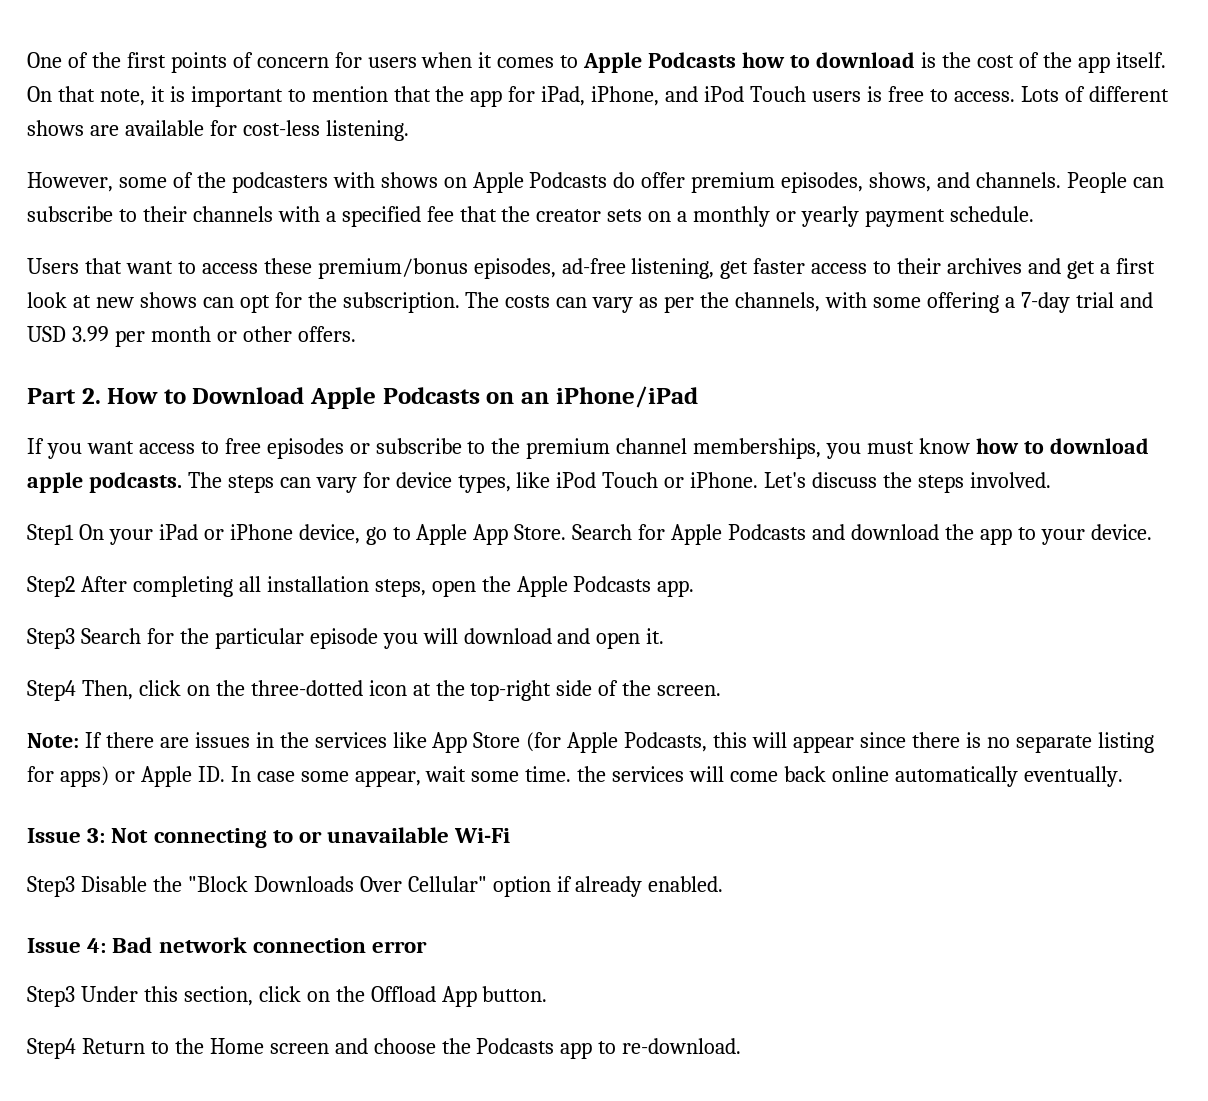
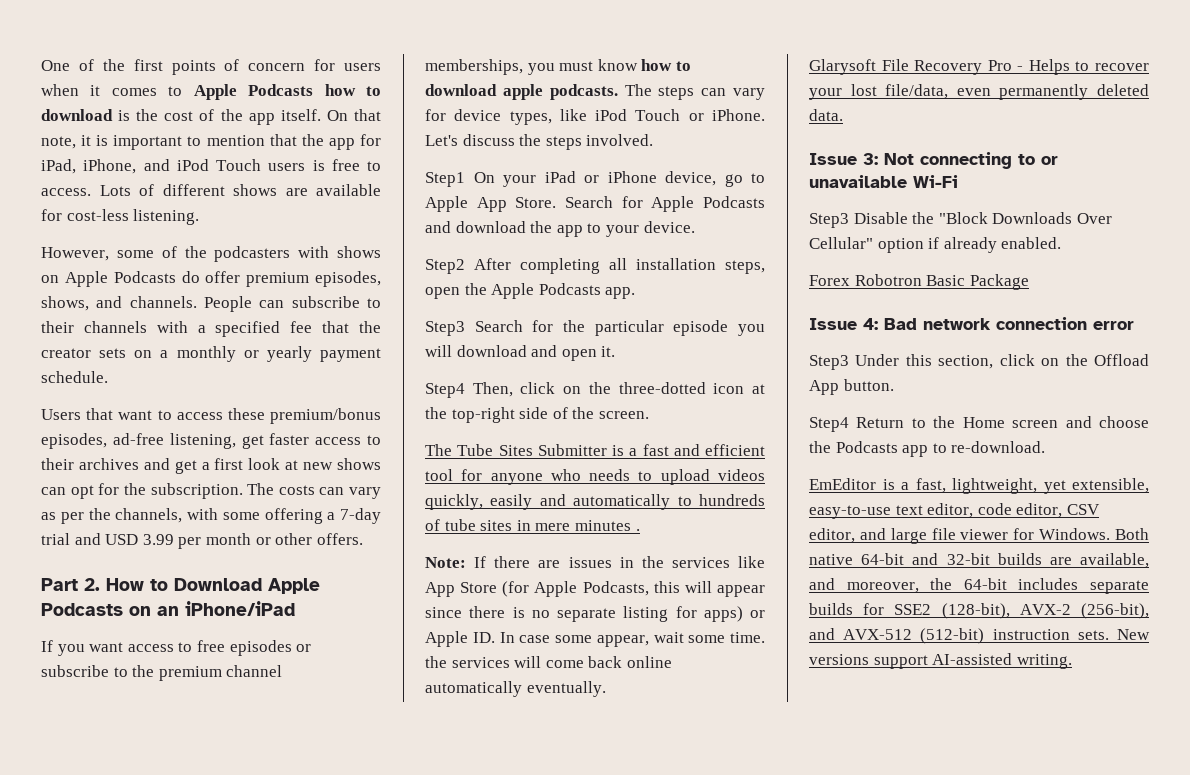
+ The Tube Sites Submitter is a fast and efficient tool for anyone who needs to upload videos quickly, easily and automatically to hundreds of tube sites in mere minutes .
+ Glarysoft File Recovery Pro - Helps to recover your lost file/data, even permanently deleted data.
+ Forex Robotron Basic Package
+ EmEditor is a fast, lightweight, yet extensible, easy-to-use text editor, code editor, CSV editor, and large file viewer for Windows. Both native 64-bit and 32-bit builds are available, and moreover, the 64-bit includes separate builds for SSE2 (128-bit), AVX-2 (256-bit), and AVX-512 (512-bit) instruction sets. New versions support AI-assisted writing.

